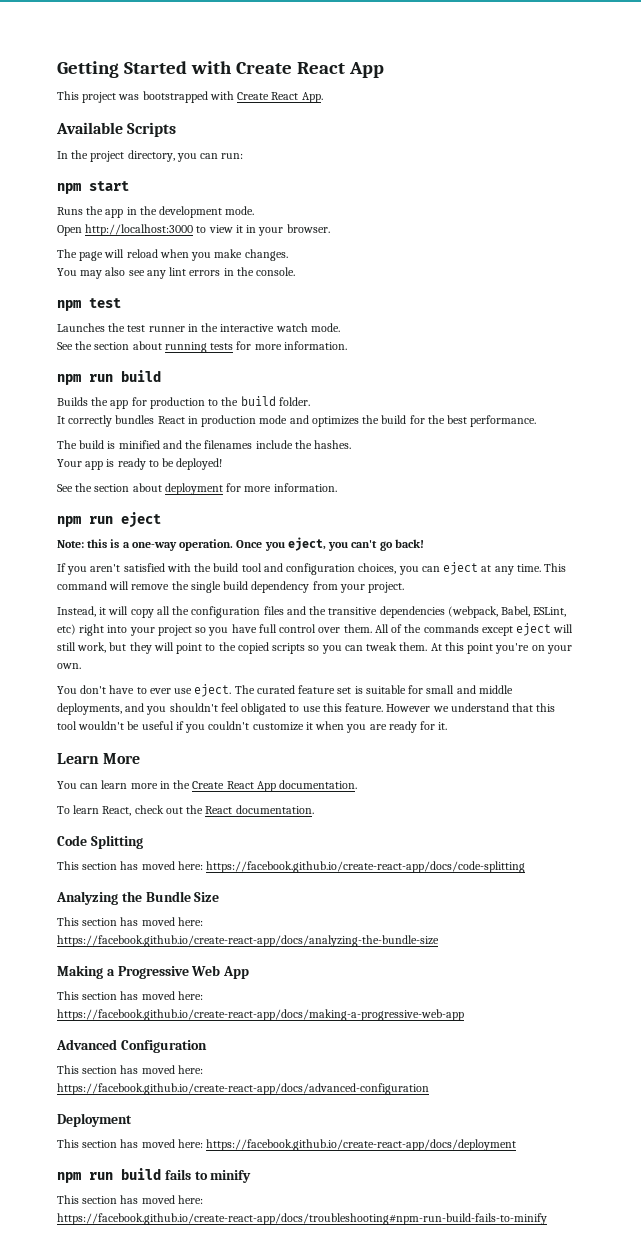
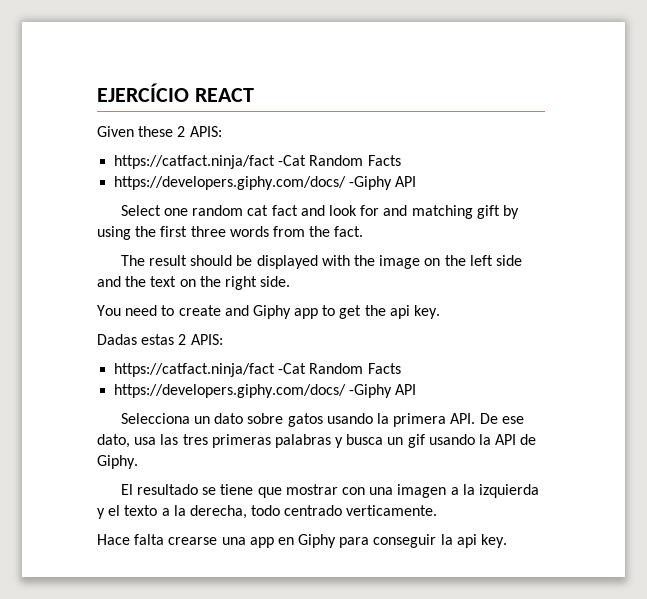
- Getting Started with Create React App
- This project was bootstrapped with Create React App.
- Available Scripts
- In the project directory, you can run:
- npm start
- Runs the app in the development mode.
- Open http://localhost:3000 to view it in your browser.
- The page will reload when you make changes.
- You may also see any lint errors in the console.
- npm test
- Launches the test runner in the interactive watch mode.
- See the section about running tests for more information.
- npm run build
- Builds the app for production to the build folder.
- It correctly bundles React in production mode and optimizes the build for the best performance.
- The build is minified and the filenames include the hashes.
- Your app is ready to be deployed!
- See the section about deployment for more information.
- npm run eject
- Note: this is a one-way operation. Once you eject, you can't go back!
- If you aren't satisfied with the build tool and configuration choices, you can eject at any time. This command will remove the single build dependency from your project.
- Instead, it will copy all the configuration files and the transitive dependencies (webpack, Babel, ESLint, etc) right into your project so you have full control over them. All of the commands except eject will still work, but they will point to the copied scripts so you can tweak them. At this point you're on your own.
- You don't have to ever use eject. The curated feature set is suitable for small and middle deployments, and you shouldn't feel obligated to use this feature. However we understand that this tool wouldn't be useful if you couldn't customize it when you are ready for it.
- Learn More
- You can learn more in the Create React App documentation.
- To learn React, check out the React documentation.
- Code Splitting
- This section has moved here: https://facebook.github.io/create-react-app/docs/code-splitting
- Analyzing the Bundle Size
- This section has moved here: https://facebook.github.io/create-react-app/docs/analyzing-the-bundle-size
- Making a Progressive Web App
- This section has moved here: https://facebook.github.io/create-react-app/docs/making-a-progressive-web-app
- Advanced Configuration
- This section has moved here: https://facebook.github.io/create-react-app/docs/advanced-configuration
- Deployment
- This section has moved here: https://facebook.github.io/create-react-app/docs/deployment
- npm run build fails to minify
- This section has moved here: https://facebook.github.io/create-react-app/docs/troubleshooting#npm-run-build-fails-to-minify
+ EJERCÍCIO REACT
+ Given these 2 APIS:
+ https://catfact.ninja/fact -Cat Random Facts
+ https://developers.giphy.com/docs/ -Giphy API
+ Select one random cat fact and look for and matching gift by using the first three words from the fact.
+ The result should be displayed with the image on the left side and the text on the right side.
+ You need to create and Giphy app to get the api key.
+ Dadas estas 2 APIS:
+ https://catfact.ninja/fact -Cat Random Facts
+ https://developers.giphy.com/docs/ -Giphy API
+ Selecciona un dato sobre gatos usando la primera API. De ese dato, usa las tres primeras palabras y busca un gif usando la API de Giphy.
+ El resultado se tiene que mostrar con una imagen a la izquierda y el texto a la derecha, todo centrado verticamente.
+ Hace falta crearse una app en Giphy para conseguir la api key.

